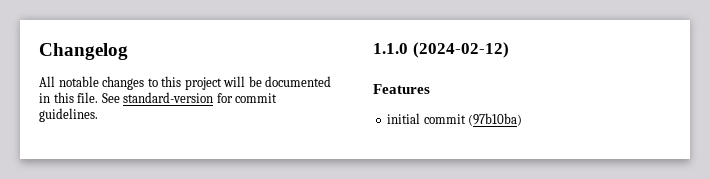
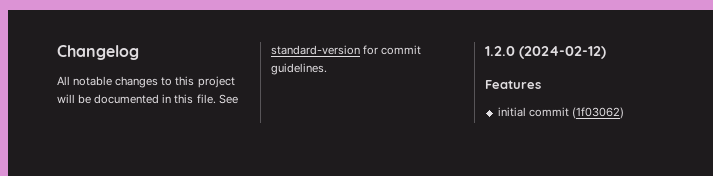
- 1.1.0 (2024-02-12)
+ 1.2.0 (2024-02-12)
- initial commit (97b10ba)
+ initial commit (1f03062)

